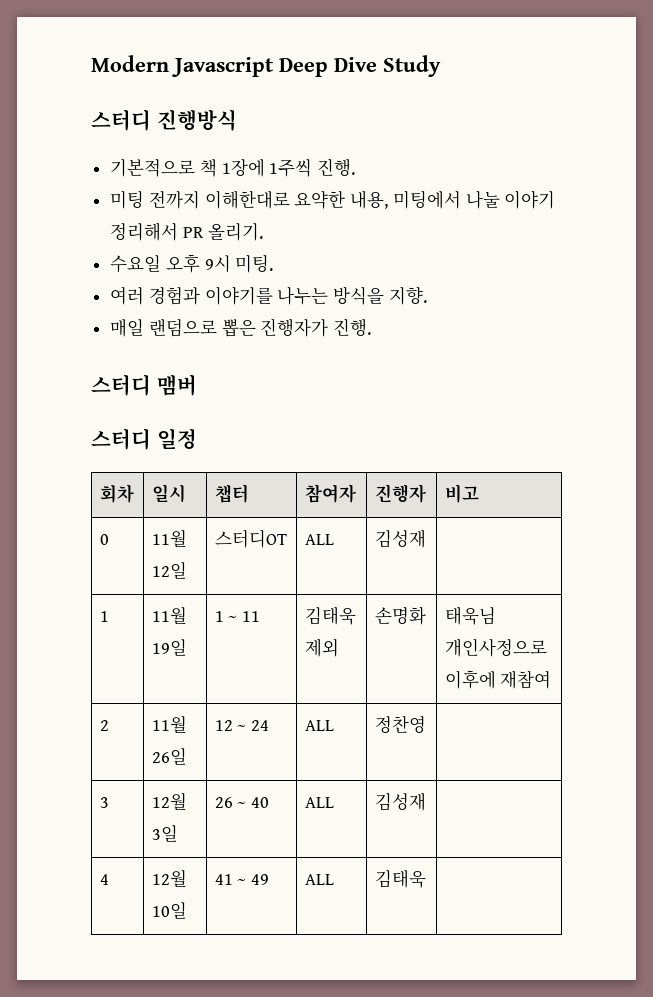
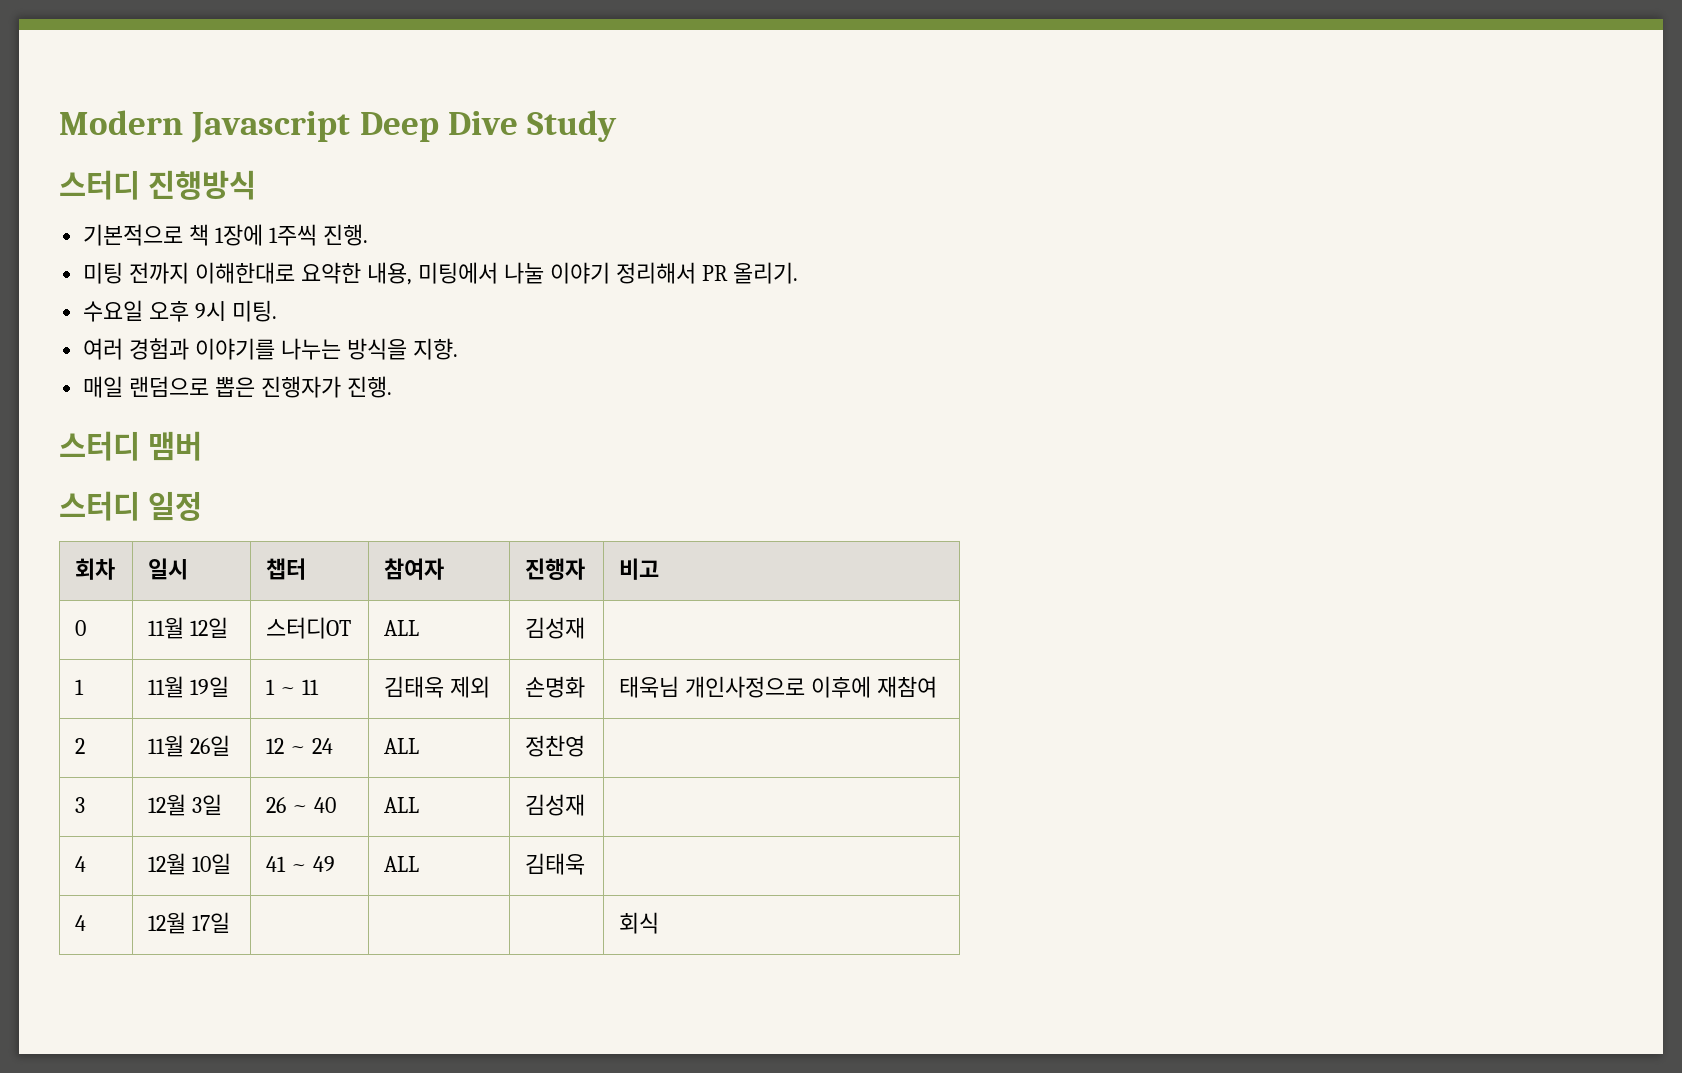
+ 4 | 12월 17일 | | | | 회식

